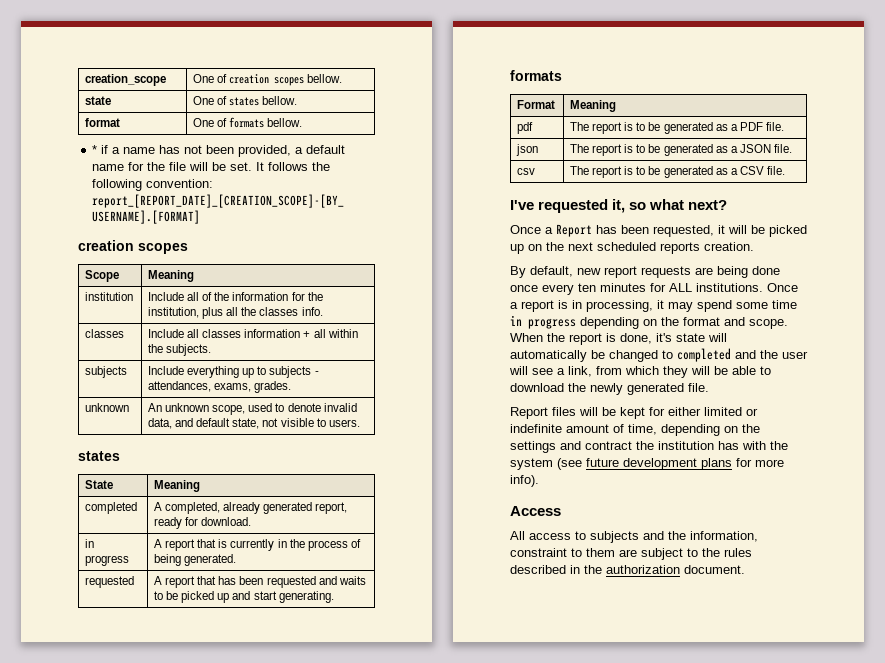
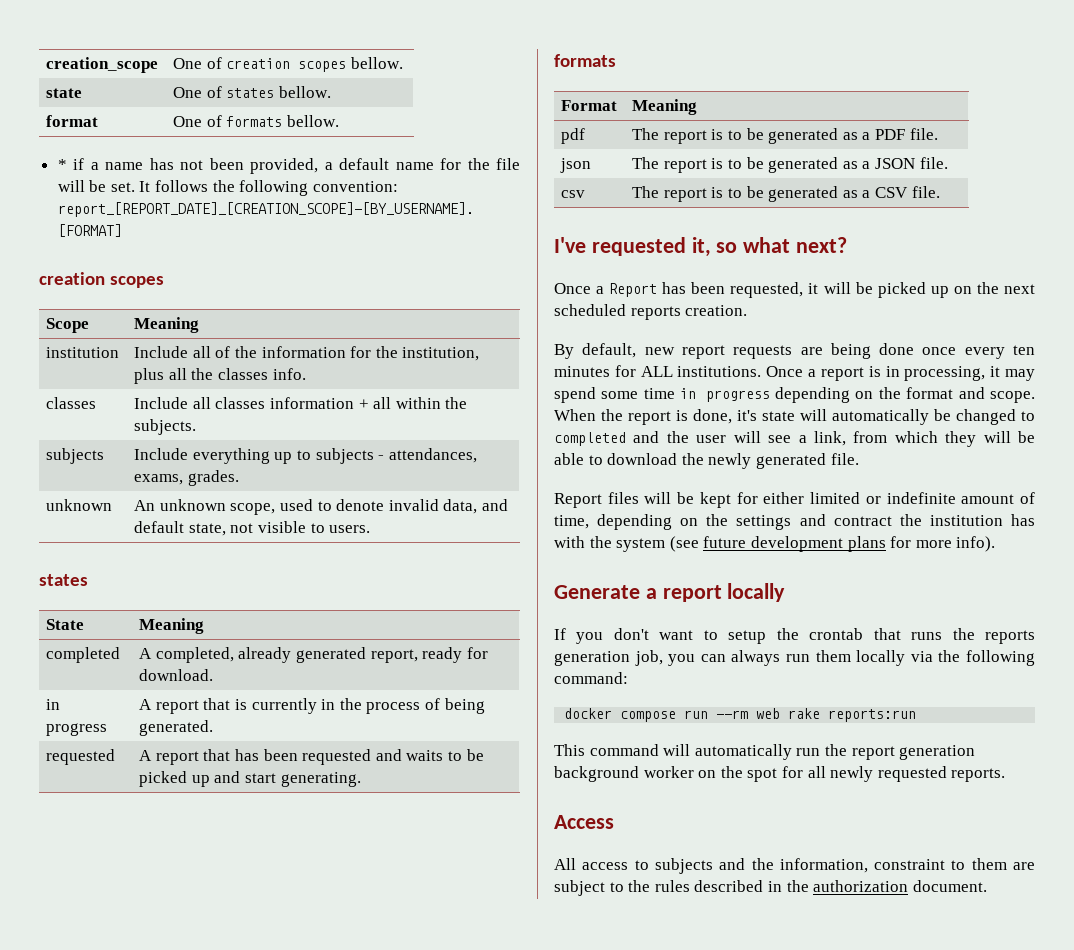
+ Generate a report locally
+ If you don't want to setup the crontab that runs the reports generation job, you can always run them locally via the following command:
+ docker compose run --rm web rake reports:run
+ This command will automatically run the report generation background worker on the spot for all newly requested reports.

